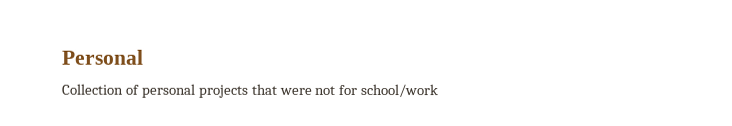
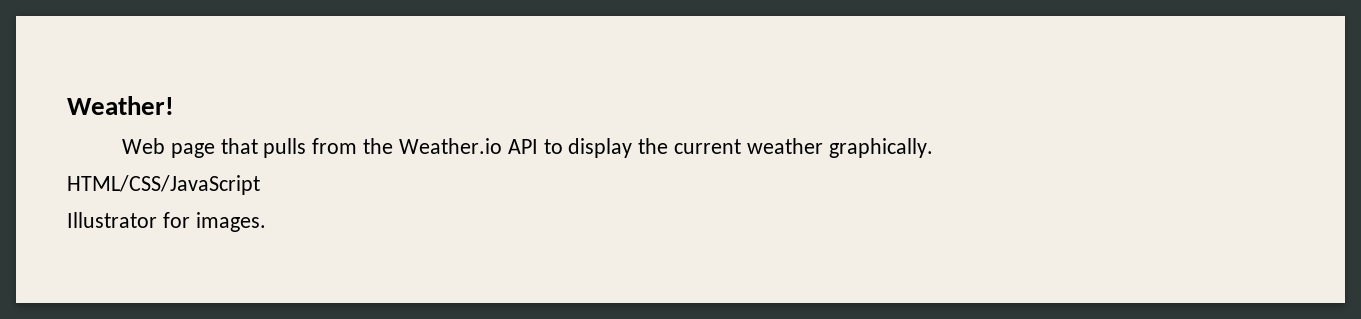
- Personal
- Collection of personal projects that were not for school/work
+ Weather!
+ Web page that pulls from the Weather.io API to display the current weather graphically.
+ HTML/CSS/JavaScript
+ Illustrator for images.

